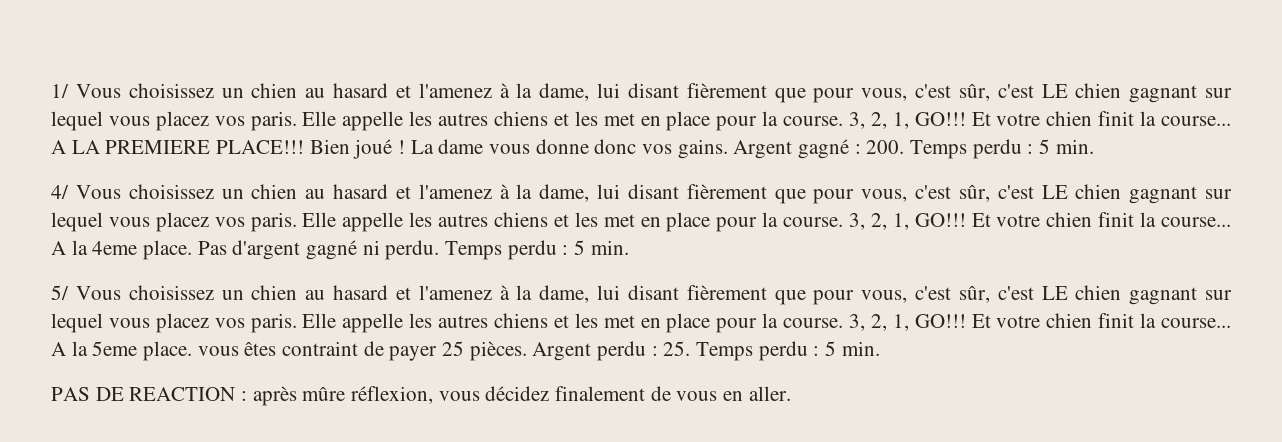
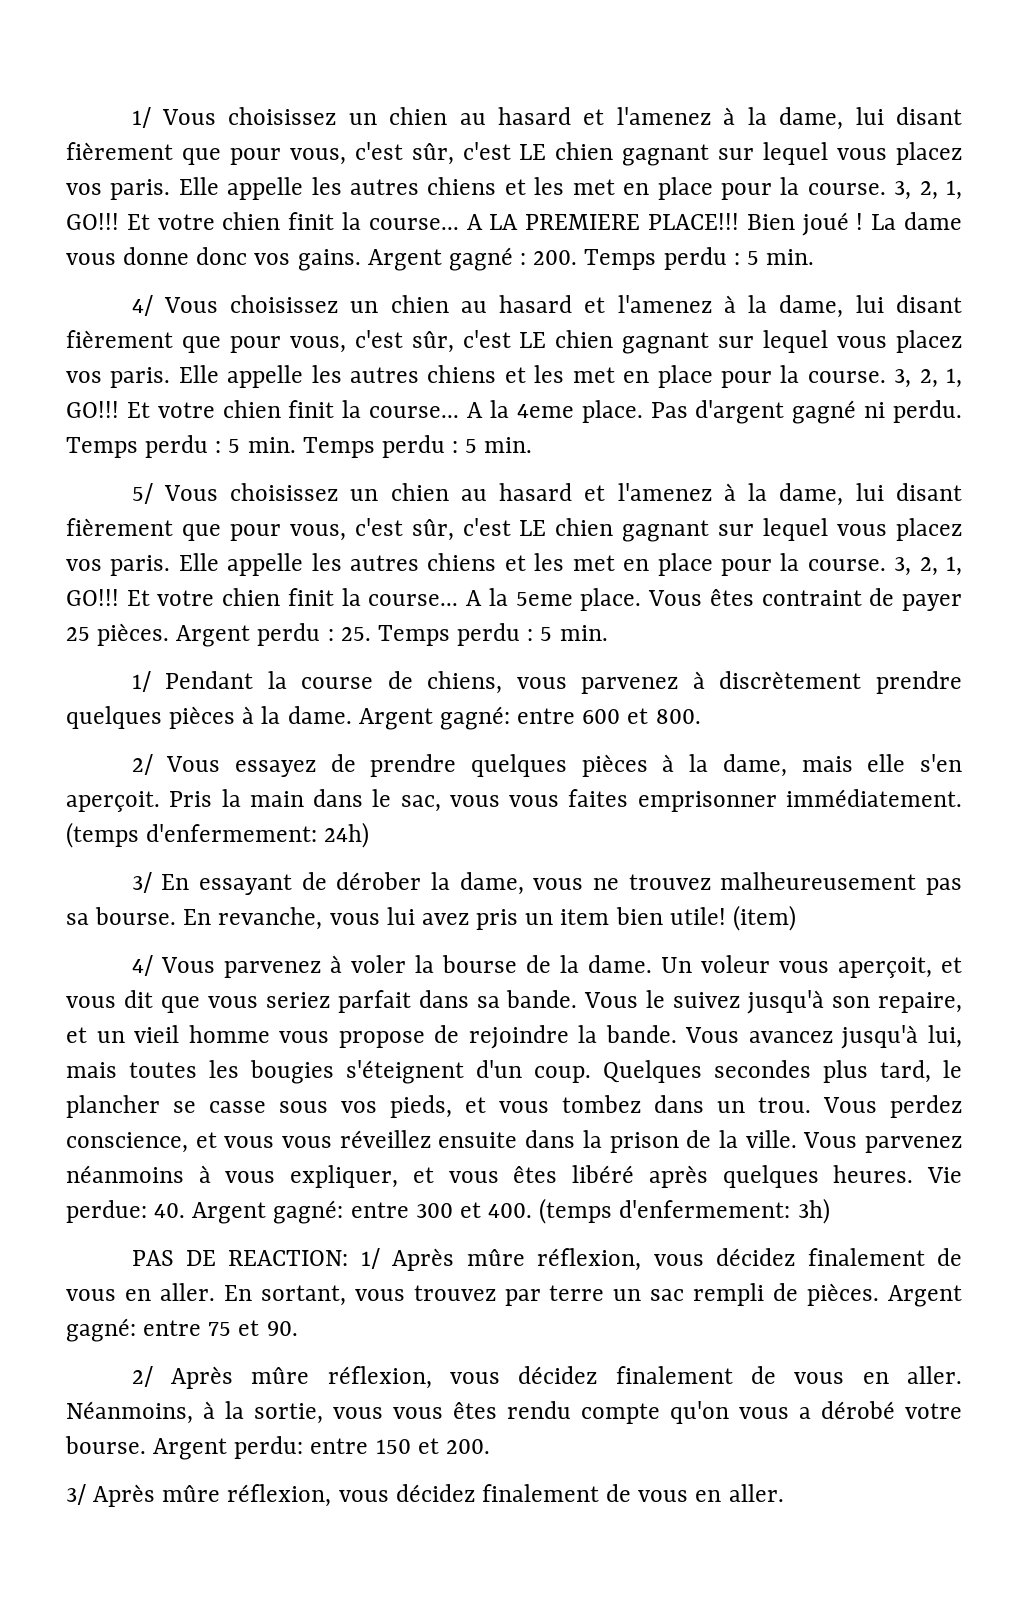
- Pas d'argent gagné ni perdu. Temps perdu : 5 min.
+ Pas d'argent gagné ni perdu. Temps perdu : 5 min. Temps perdu : 5 min.
- A la 5eme place. vous êtes contraint de payer 25 pièces.
+ A la 5eme place. Vous êtes contraint de payer 25 pièces.
+ 1/ Pendant la course de chiens, vous parvenez à discrètement prendre quelques pièces à la dame. Argent gagné: entre 600 et 800.
+ 2/ Vous essayez de prendre quelques pièces à la dame, mais elle s'en aperçoit. Pris la main dans le sac, vous vous faites emprisonner immédiatement. (temps d'enfermement: 24h)
+ 3/ En essayant de dérober la dame, vous ne trouvez malheureusement pas sa bourse. En revanche, vous lui avez pris un item bien utile! (item)
+ 4/ Vous parvenez à voler la bourse de la dame. Un voleur vous aperçoit, et vous dit que vous seriez parfait dans sa bande. Vous le suivez jusqu'à son repaire, et un vieil homme vous propose de rejoindre la bande. Vous avancez jusqu'à lui, mais toutes les bougies s'éteignent d'un coup. Quelques secondes plus tard, le plancher se casse sous vos pieds, et vous tombez dans un trou. Vous perdez conscience, et vous vous réveillez ensuite dans la prison de la ville. Vous parvenez néanmoins à vous expliquer, et vous êtes libéré après quelques heures. Vie perdue: 40. Argent gagné: entre 300 et 400. (temps d'enfermement: 3h)
- PAS DE REACTION : après mûre réflexion, vous décidez finalement de vous en aller.
+ PAS DE REACTION: 1/ Après mûre réflexion, vous décidez finalement de vous en aller. En sortant, vous trouvez par terre un sac rempli de pièces. Argent gagné: entre 75 et 90.
+ 2/ Après mûre réflexion, vous décidez finalement de vous en aller. Néanmoins, à la sortie, vous vous êtes rendu compte qu'on vous a dérobé votre bourse. Argent perdu: entre 150 et 200.
+ 3/ Après mûre réflexion, vous décidez finalement de vous en aller.

